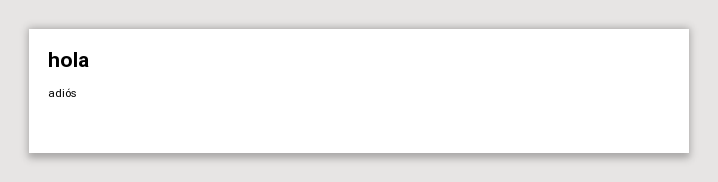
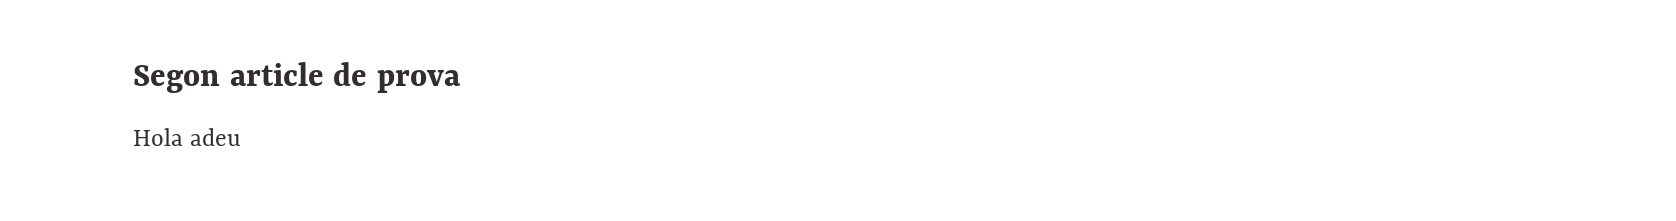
- hola
- adiós
+ Segon article de prova
+ Hola adeu

